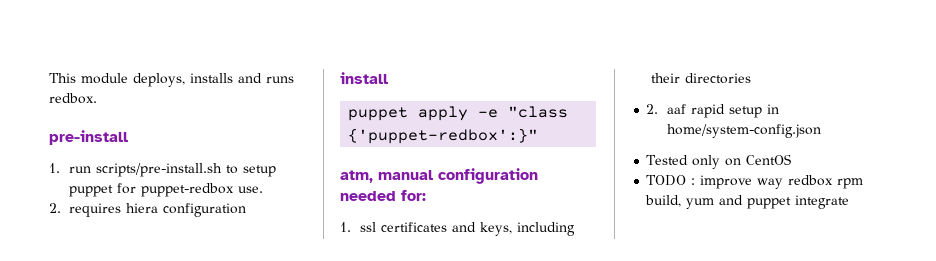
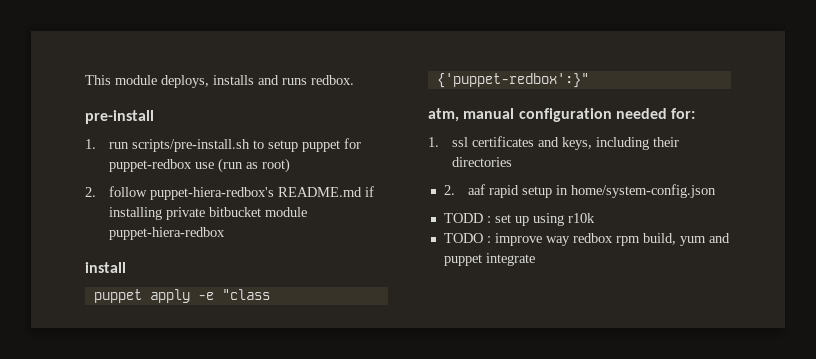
- 1. run scripts/pre-install.sh to setup puppet for puppet-redbox use.
- 2. requires hiera configuration
+ 1. run scripts/pre-install.sh to setup puppet for puppet-redbox use (run as root)
+ 2. follow puppet-hiera-redbox's README.md if installing private bitbucket module puppet-hiera-redbox
- Tested only on CentOS
+ TODD : set up using r10k

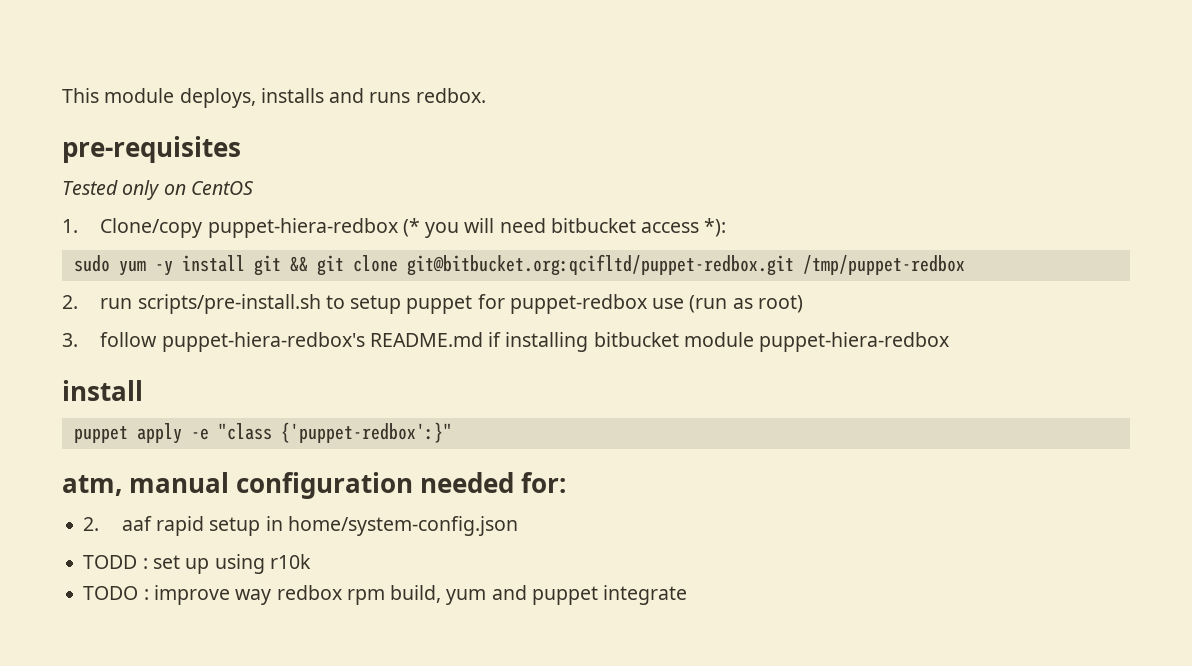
- pre-install
- 1. run scripts/pre-install.sh to setup puppet for puppet-redbox use (run as root)
+ pre-requisites
+ Tested only on CentOS
+ 1. Clone/copy puppet-hiera-redbox (* you will need bitbucket access *):
+ sudo yum -y install git && git clone git@bitbucket.org:qcifltd/puppet-redbox.git /tmp/puppet-redbox
+ 2. run scripts/pre-install.sh to setup puppet for puppet-redbox use (run as root)
- 2. follow puppet-hiera-redbox's README.md if installing private bitbucket module puppet-hiera-redbox
+ 3. follow puppet-hiera-redbox's README.md if installing bitbucket module puppet-hiera-redbox
- 1. ssl certificates and keys, including their directories

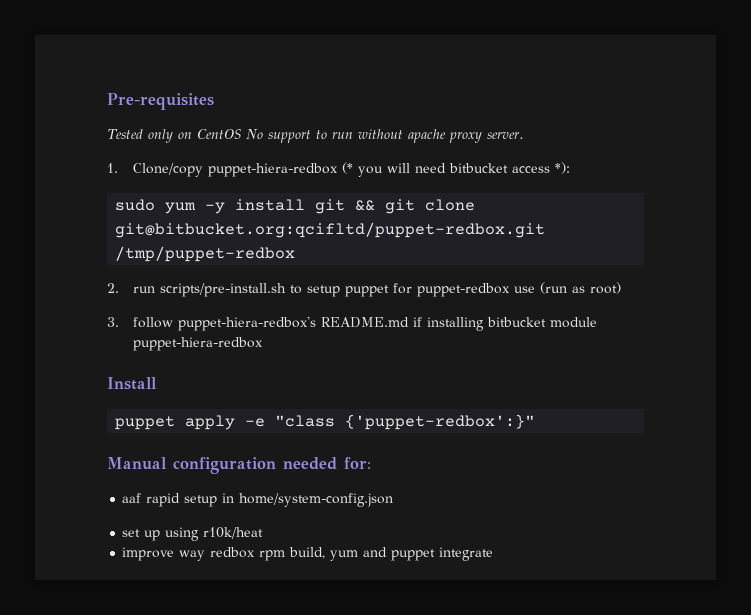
- This module deploys, installs and runs redbox.
- pre-requisites
- Tested only on CentOS
+ Pre-requisites
+ Tested only on CentOS No support to run without apache proxy server.
  3. follow puppet-hiera-redbox's README.md if installing bitbucket module puppet-hiera-redbox
- install
+ Install
- atm, manual configuration needed for:
+ Manual configuration needed for:
- 2. aaf rapid setup in home/system-config.json
+ aaf rapid setup in home/system-config.json
- TODD : set up using r10k
- TODO : improve way redbox rpm build, yum and puppet integrate
+ set up using r10k/heat
+ improve way redbox rpm build, yum and puppet integrate

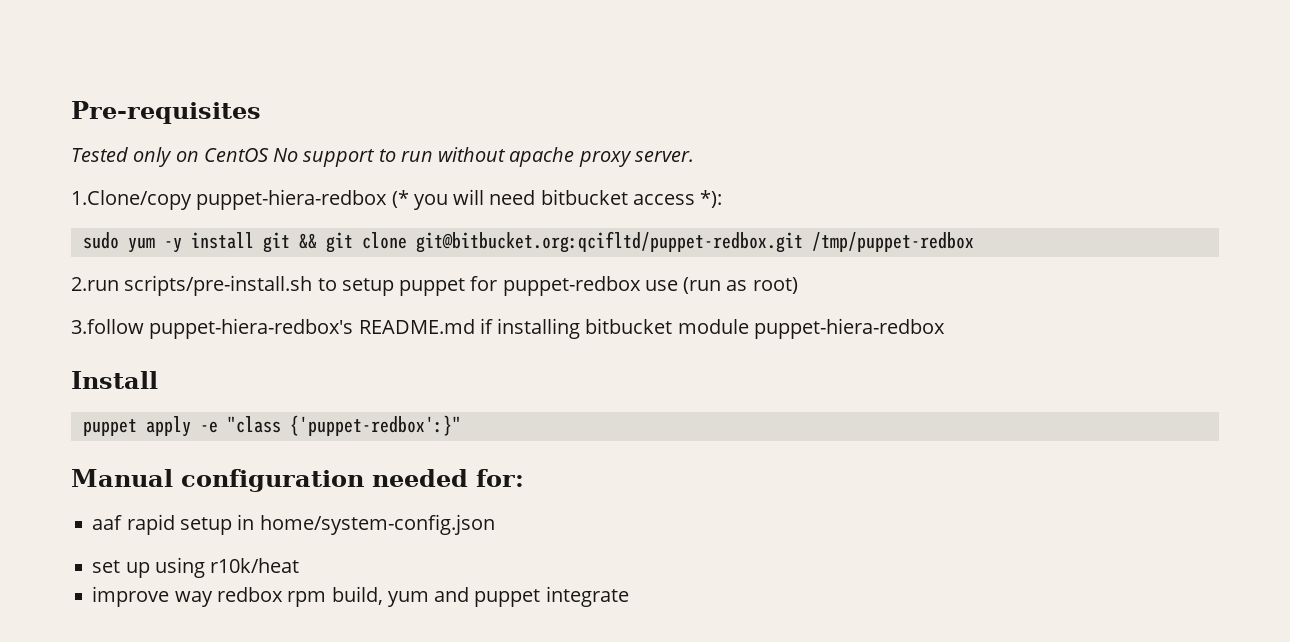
- 1. Clone/copy puppet-hiera-redbox (* you will need bitbucket access *):
+ 1.Clone/copy puppet-hiera-redbox (* you will need bitbucket access *):
- 2. run scripts/pre-install.sh to setup puppet for puppet-redbox use (run as root)
+ 2.run scripts/pre-install.sh to setup puppet for puppet-redbox use (run as root)
- 3. follow puppet-hiera-redbox's README.md if installing bitbucket module puppet-hiera-redbox
+ 3.follow puppet-hiera-redbox's README.md if installing bitbucket module puppet-hiera-redbox

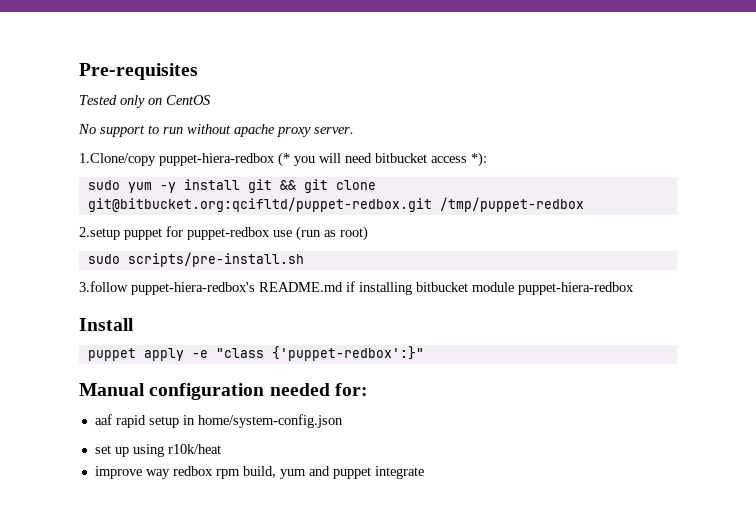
- Tested only on CentOS No support to run without apache proxy server.
+ Tested only on CentOS
+ No support to run without apache proxy server.
- 2.run scripts/pre-install.sh to setup puppet for puppet-redbox use (run as root)
+ 2.setup puppet for puppet-redbox use (run as root)
+ sudo scripts/pre-install.sh

